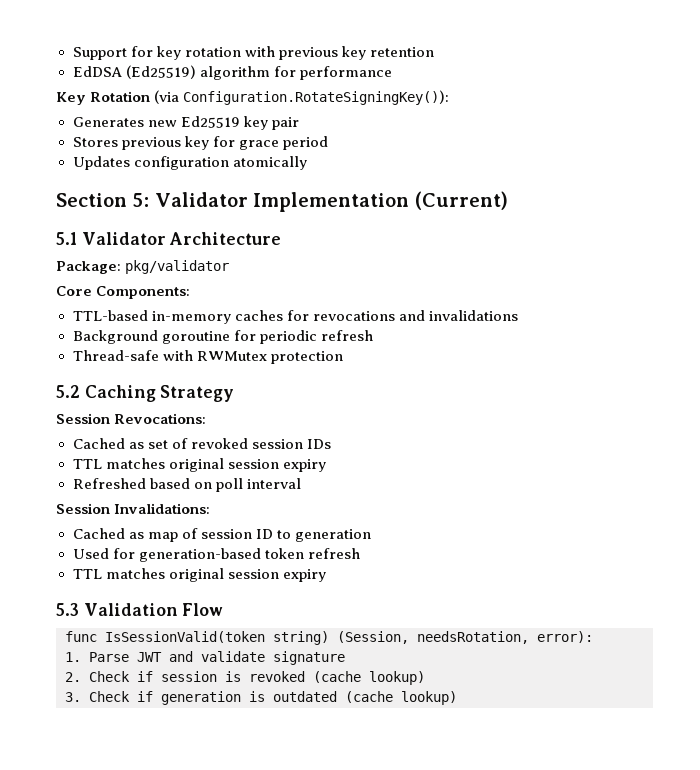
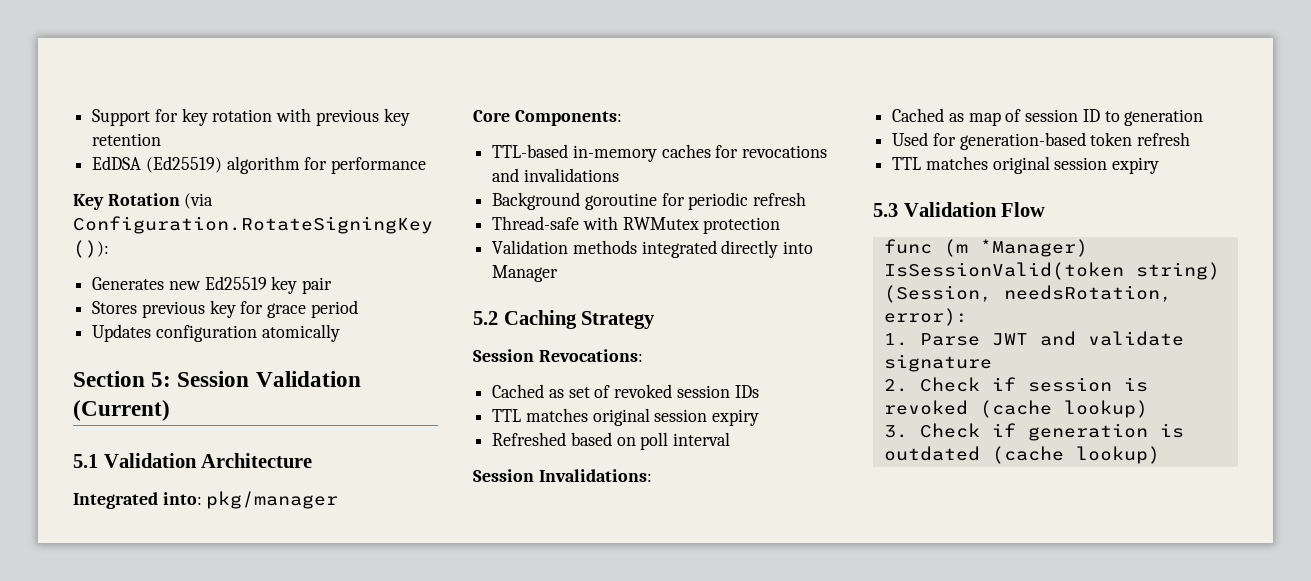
- Section 5: Validator Implementation (Current)
+ Section 5: Session Validation (Current)
- 5.1 Validator Architecture
+ 5.1 Validation Architecture
- Package: pkg/validator
+ Integrated into: pkg/manager
+ Validation methods integrated directly into Manager
- func IsSessionValid(token string) (Session, needsRotation, error):
+ func (m *Manager) IsSessionValid(token string) (Session, needsRotation, error):

